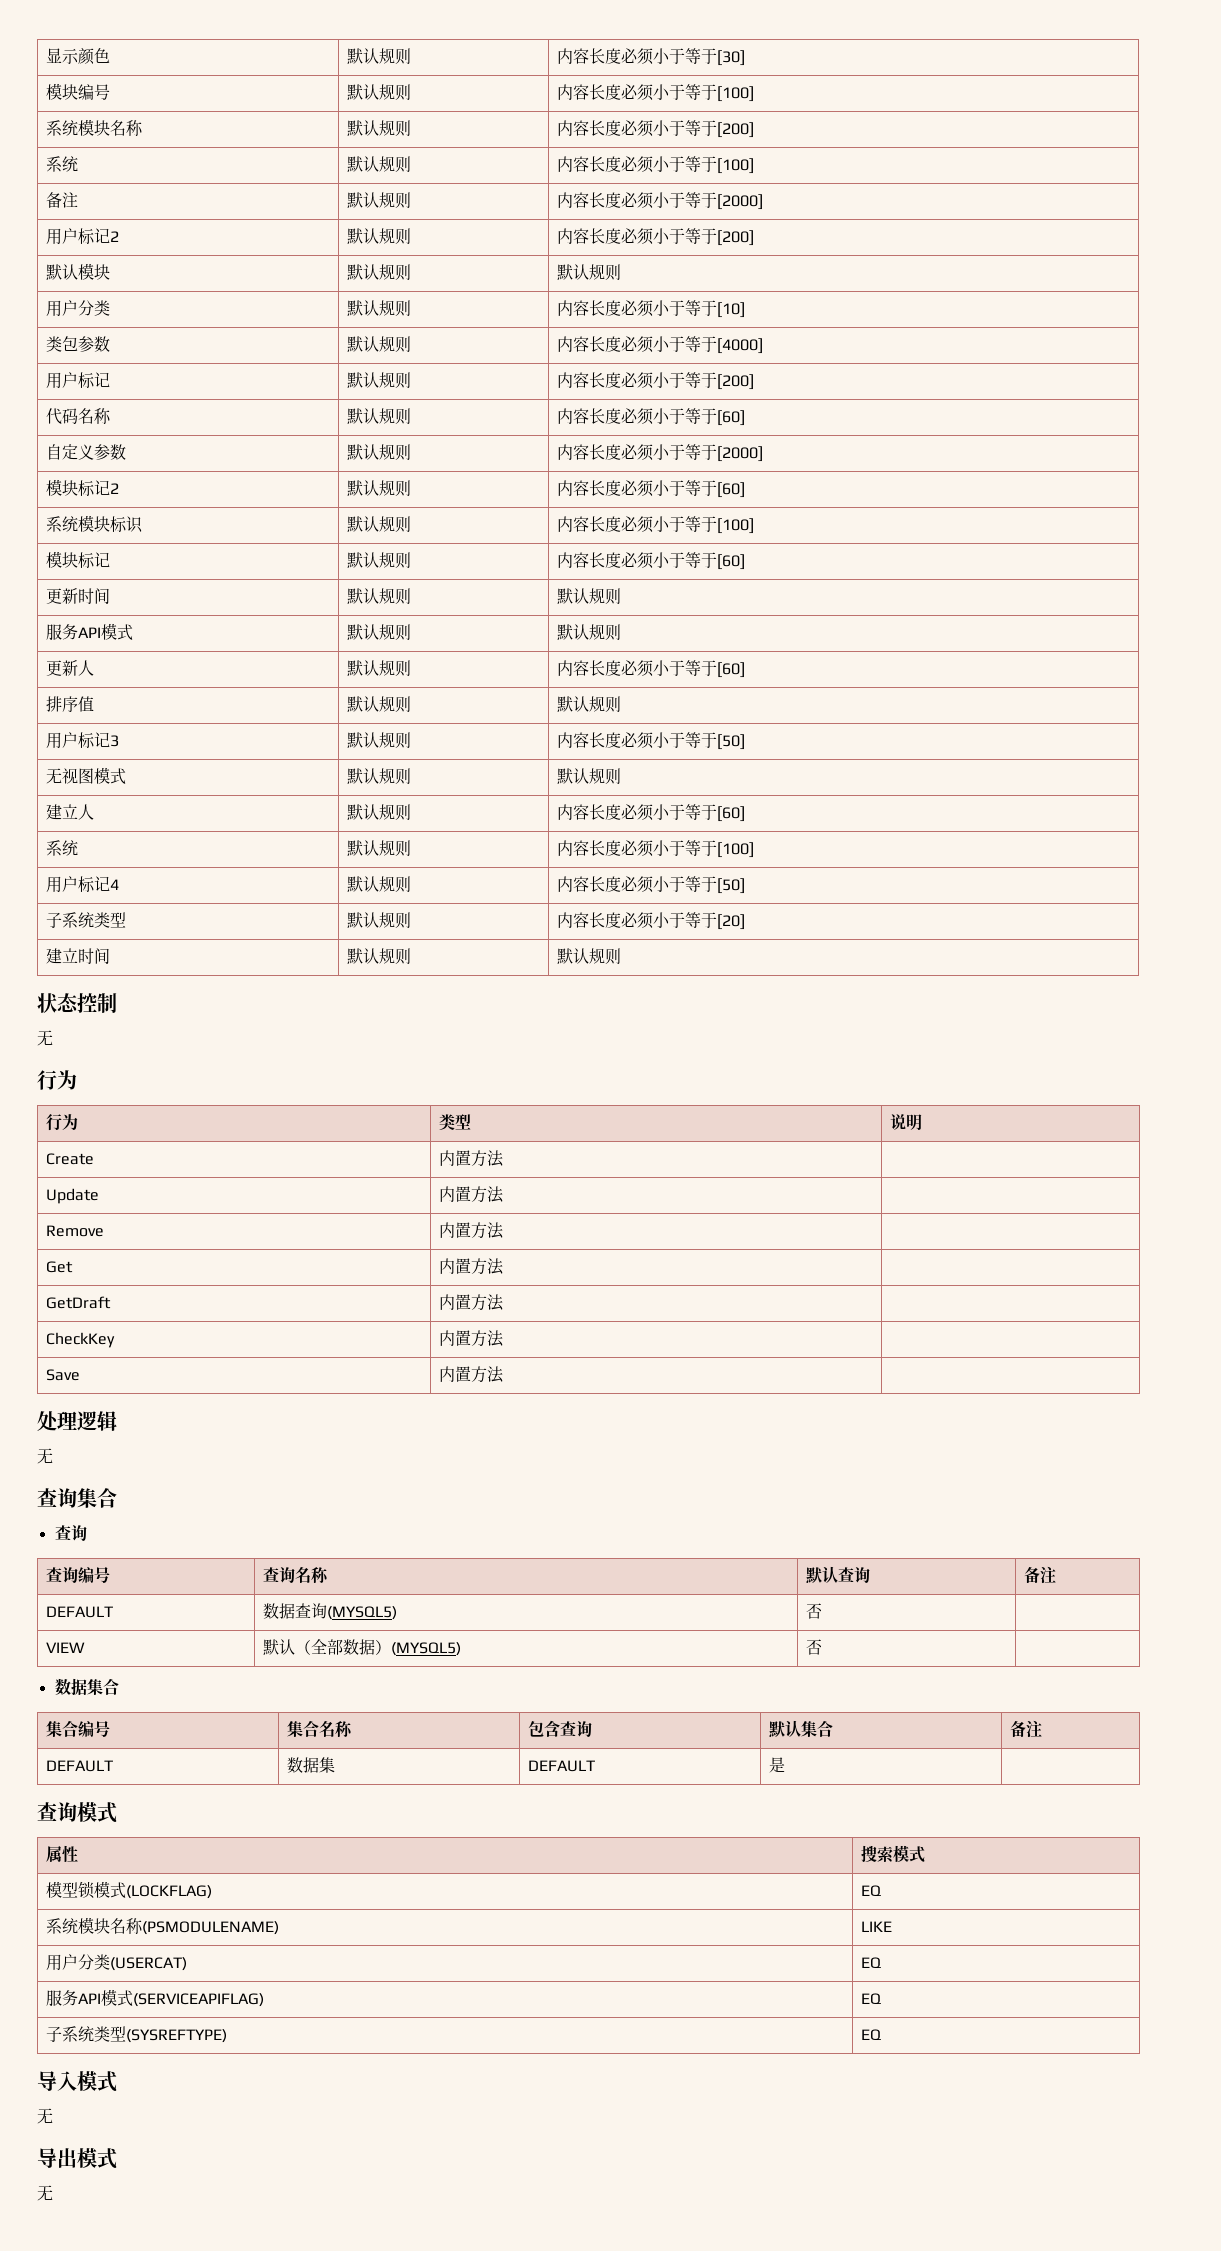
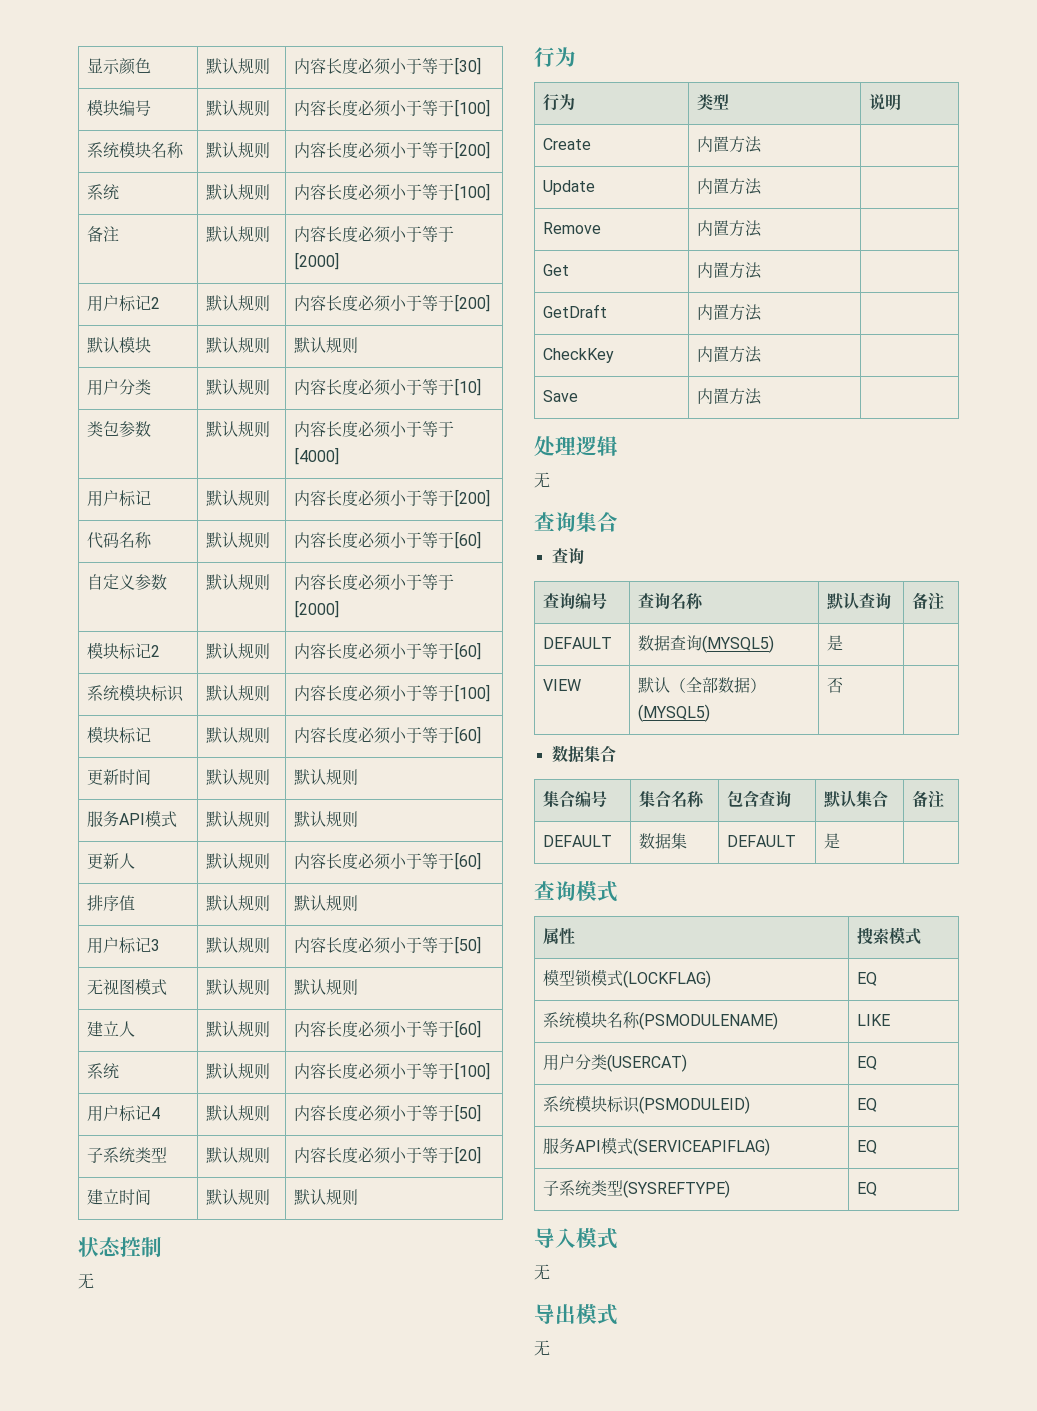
- DEFAULT | 数据查询(MYSQL5) | 否 |
+ DEFAULT | 数据查询(MYSQL5) | 是 |
+ 系统模块标识(PSMODULEID) | EQ

